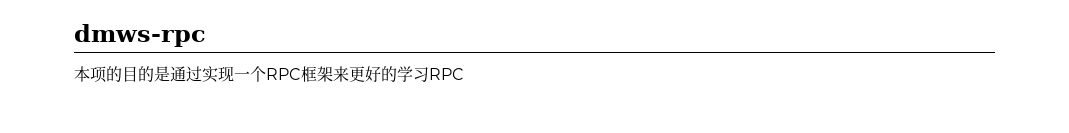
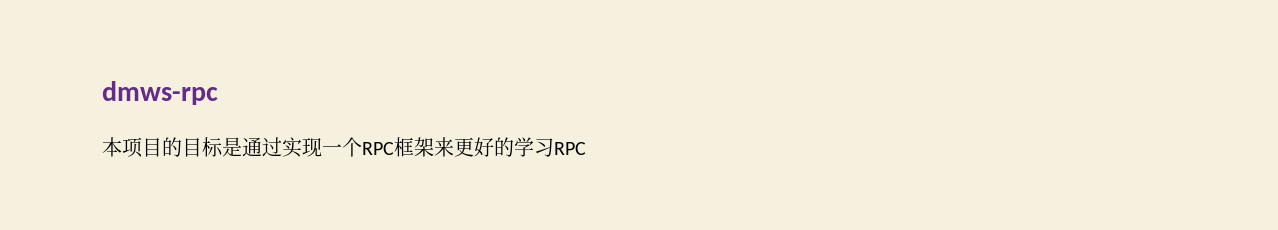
- 本项的目的是通过实现一个RPC框架来更好的学习RPC
+ 本项目的目标是通过实现一个RPC框架来更好的学习RPC

